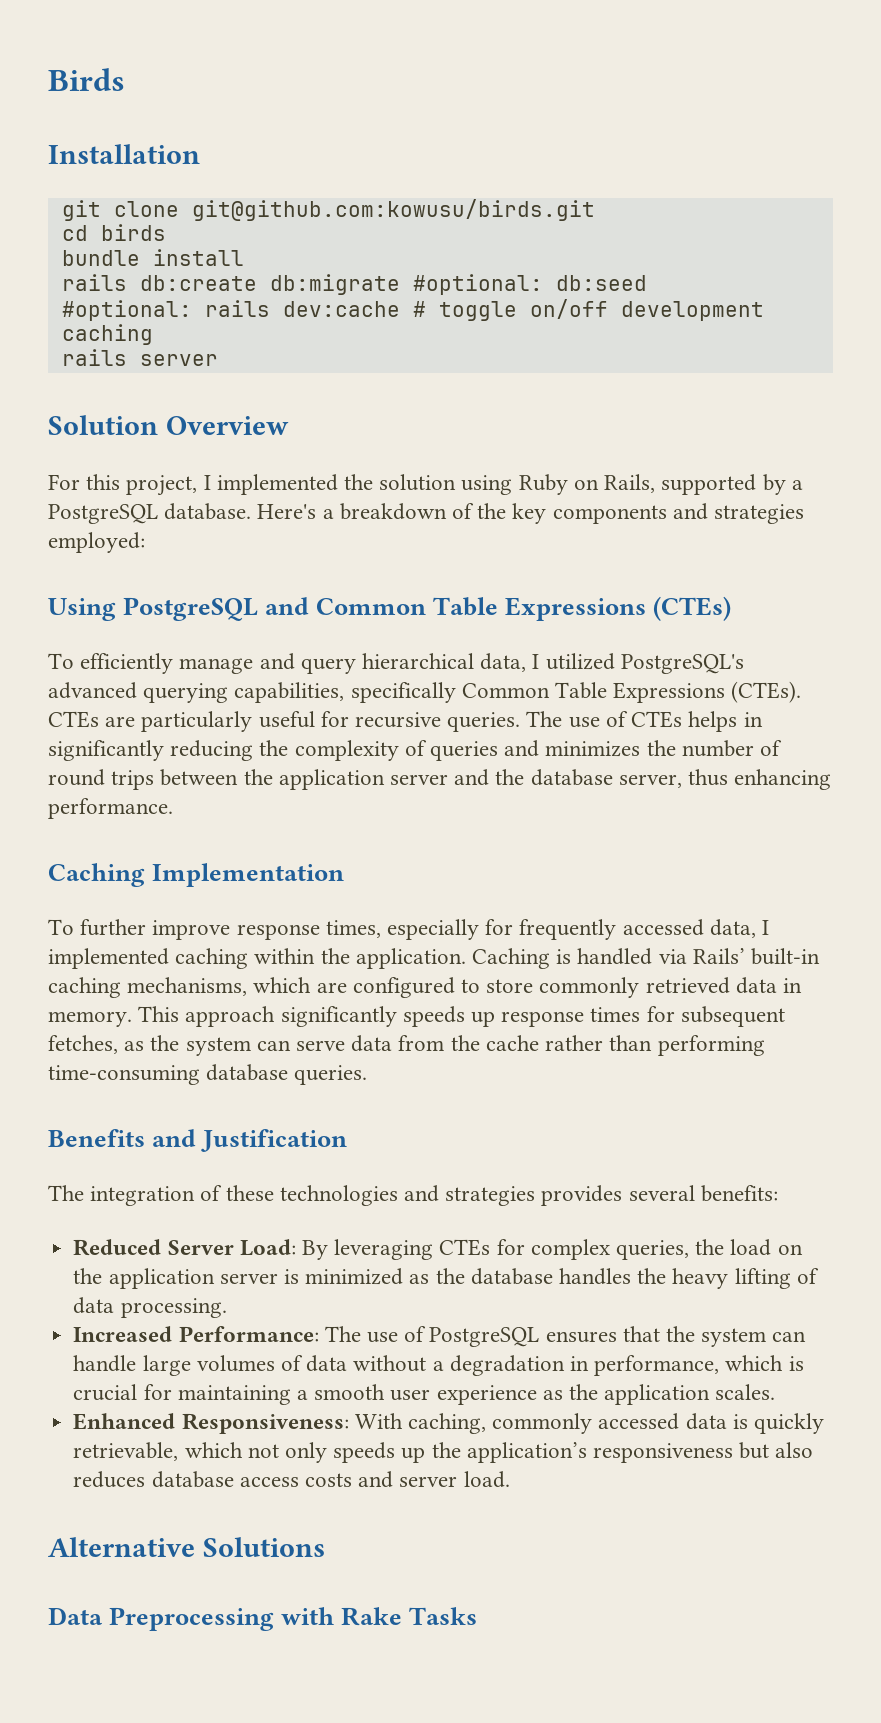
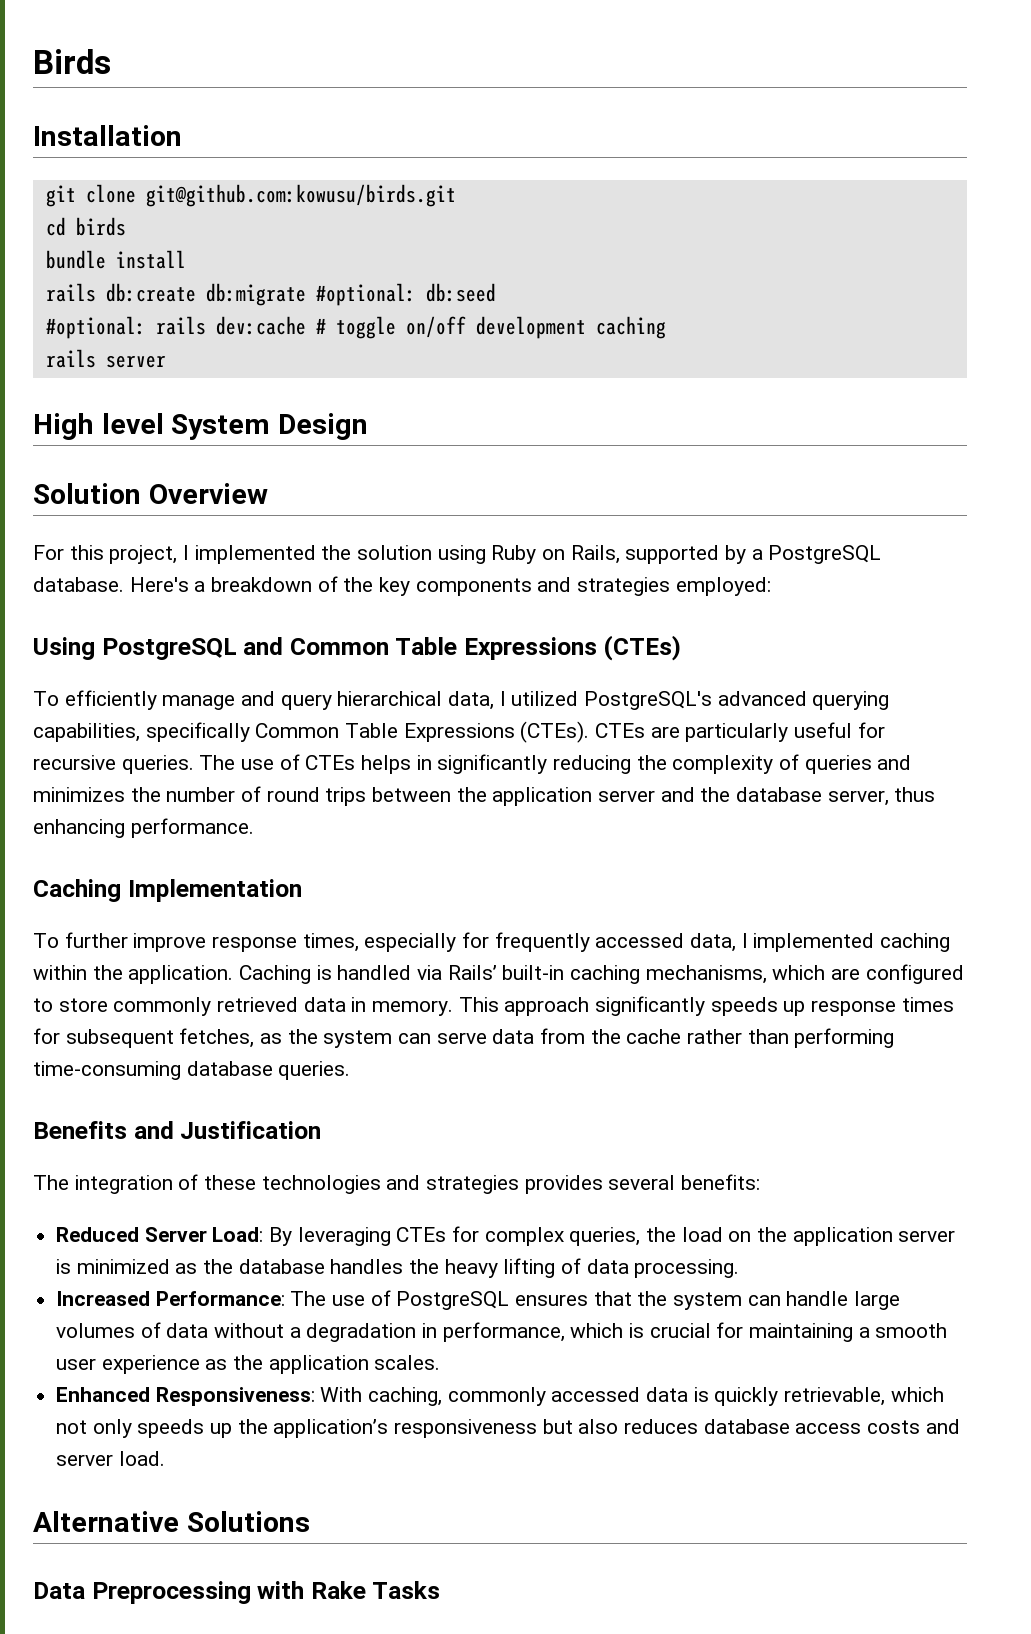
+ High level System Design

